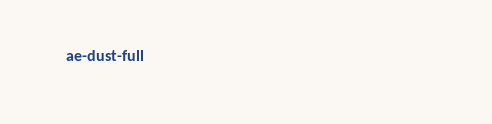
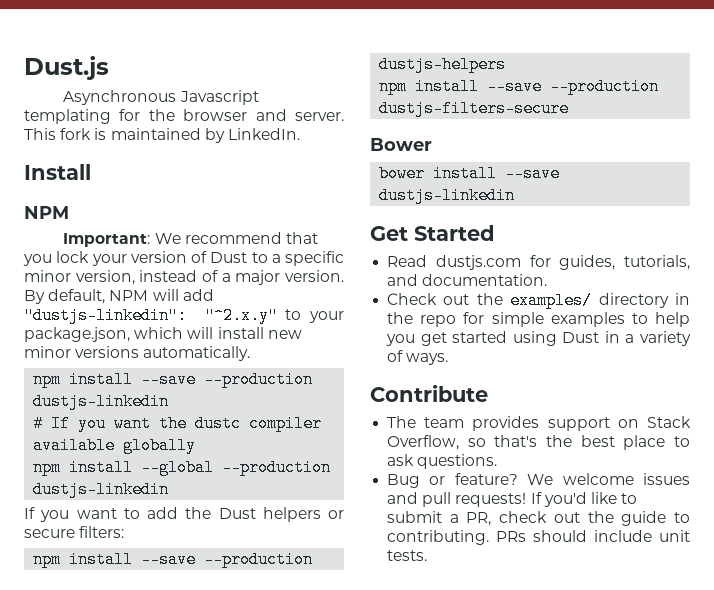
- ae-dust-full
+ Dust.js
+ Asynchronous Javascript templating for the browser and server. This fork is maintained by LinkedIn.
+ Install
+ NPM
+ Important: We recommend that you lock your version of Dust to a specific minor version, instead of a major version. By default, NPM will add "dustjs-linkedin": "^2.x.y" to your package.json, which will install new minor versions automatically.
+ npm install --save --production dustjs-linkedin
+ # If you want the dustc compiler available globally
+ npm install --global --production dustjs-linkedin
+ If you want to add the Dust helpers or secure filters:
+ npm install --save --production dustjs-helpers
+ npm install --save --production dustjs-filters-secure
+ Bower
+ bower install --save dustjs-linkedin
+ Get Started
+ Read dustjs.com for guides, tutorials, and documentation.
+ Check out the examples/ directory in the repo for simple examples to help you get started using Dust in a variety of ways.
+ Contribute
+ The team provides support on Stack Overflow, so that's the best place to ask questions.
+ Bug or feature? We welcome issues and pull requests! If you'd like to submit a PR, check out the guide to contributing. PRs should include unit tests.

